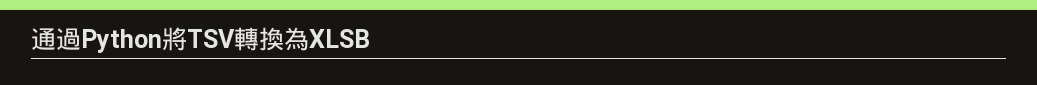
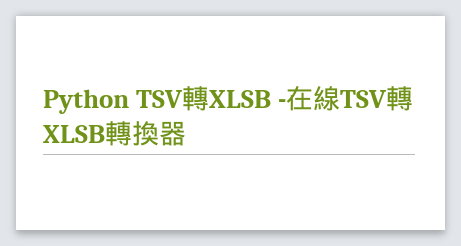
- 通過Python將TSV轉換為XLSB
+ Python TSV轉XLSB -在線TSV轉XLSB轉換器

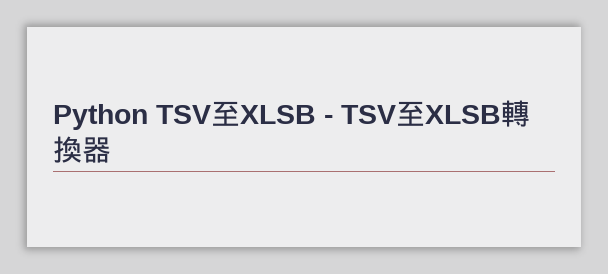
- Python TSV轉XLSB -在線TSV轉XLSB轉換器
+ Python TSV至XLSB - TSV至XLSB轉換器

